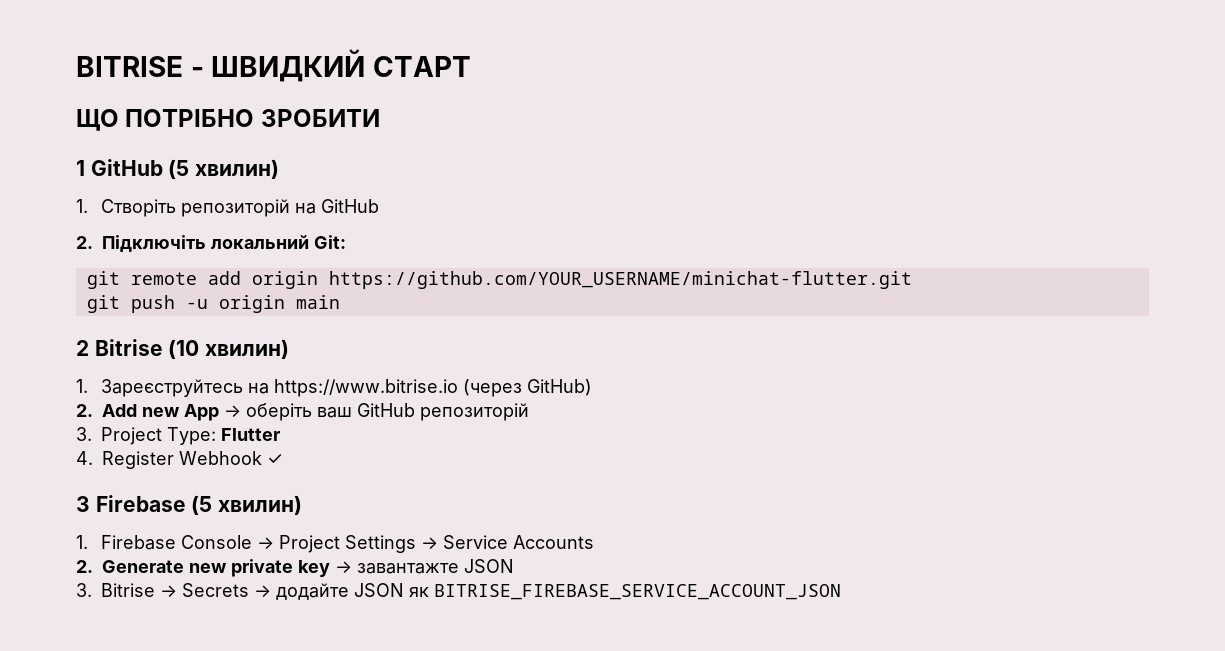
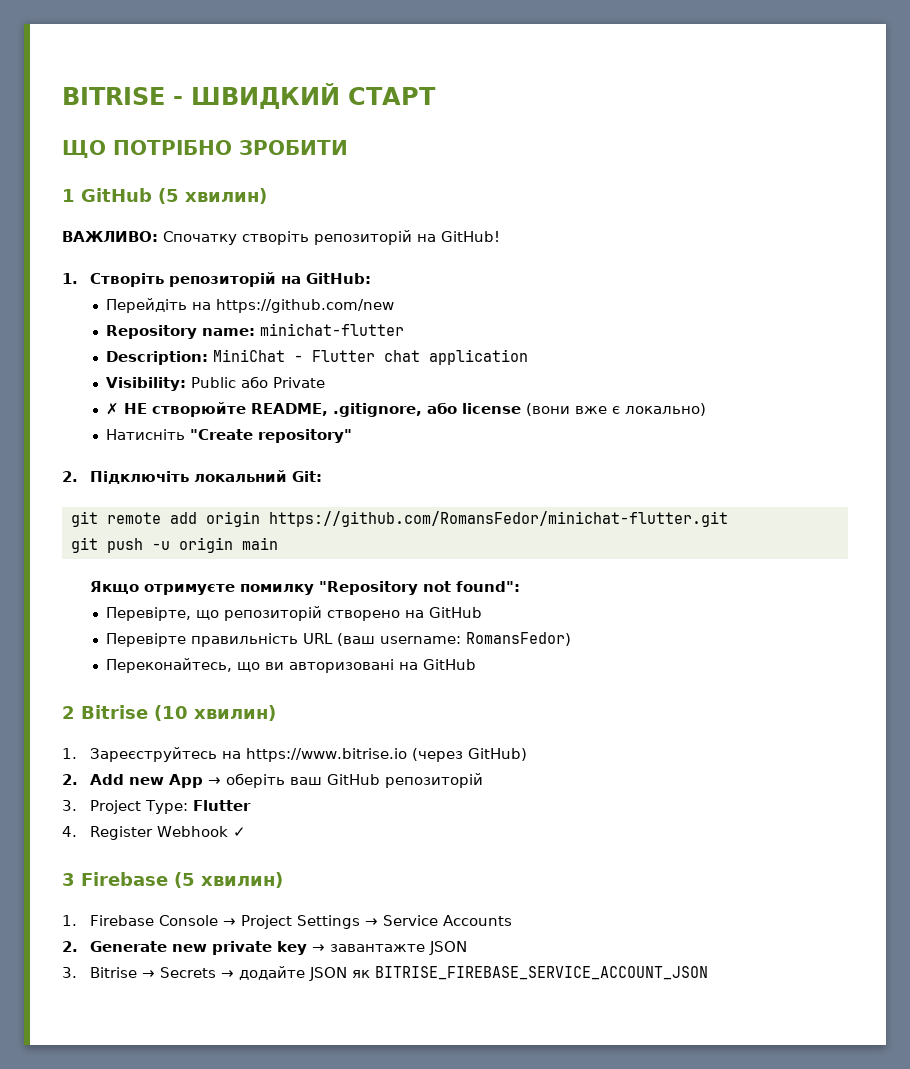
- 1. Створіть репозиторій на GitHub
+ ВАЖЛИВО: Спочатку створіть репозиторій на GitHub!
+ 1. Створіть репозиторій на GitHub:
+ Перейдіть на https://github.com/new
+ Repository name: minichat-flutter
+ Description: MiniChat - Flutter chat application
+ Visibility: Public або Private
+ ✗ НЕ створюйте README, .gitignore, або license (вони вже є локально)
+ Натисніть "Create repository"
- git remote add origin https://github.com/YOUR_USERNAME/minichat-flutter.git
+ git remote add origin https://github.com/RomansFedor/minichat-flutter.git
+ Якщо отримуєте помилку "Repository not found":
+ Перевірте, що репозиторій створено на GitHub
+ Перевірте правильність URL (ваш username: RomansFedor)
+ Переконайтесь, що ви авторизовані на GitHub

